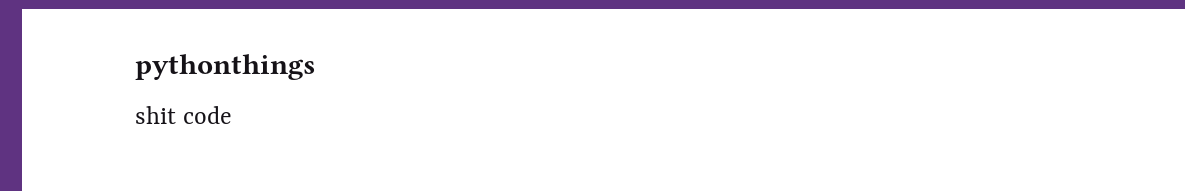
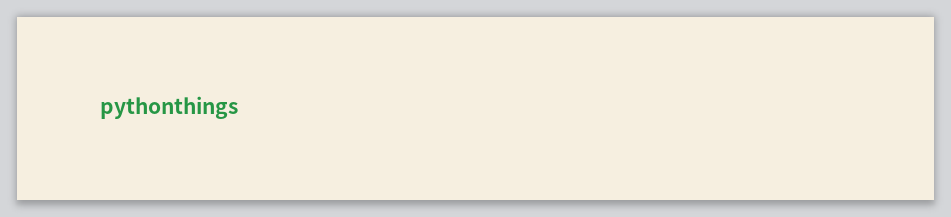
- shit code

